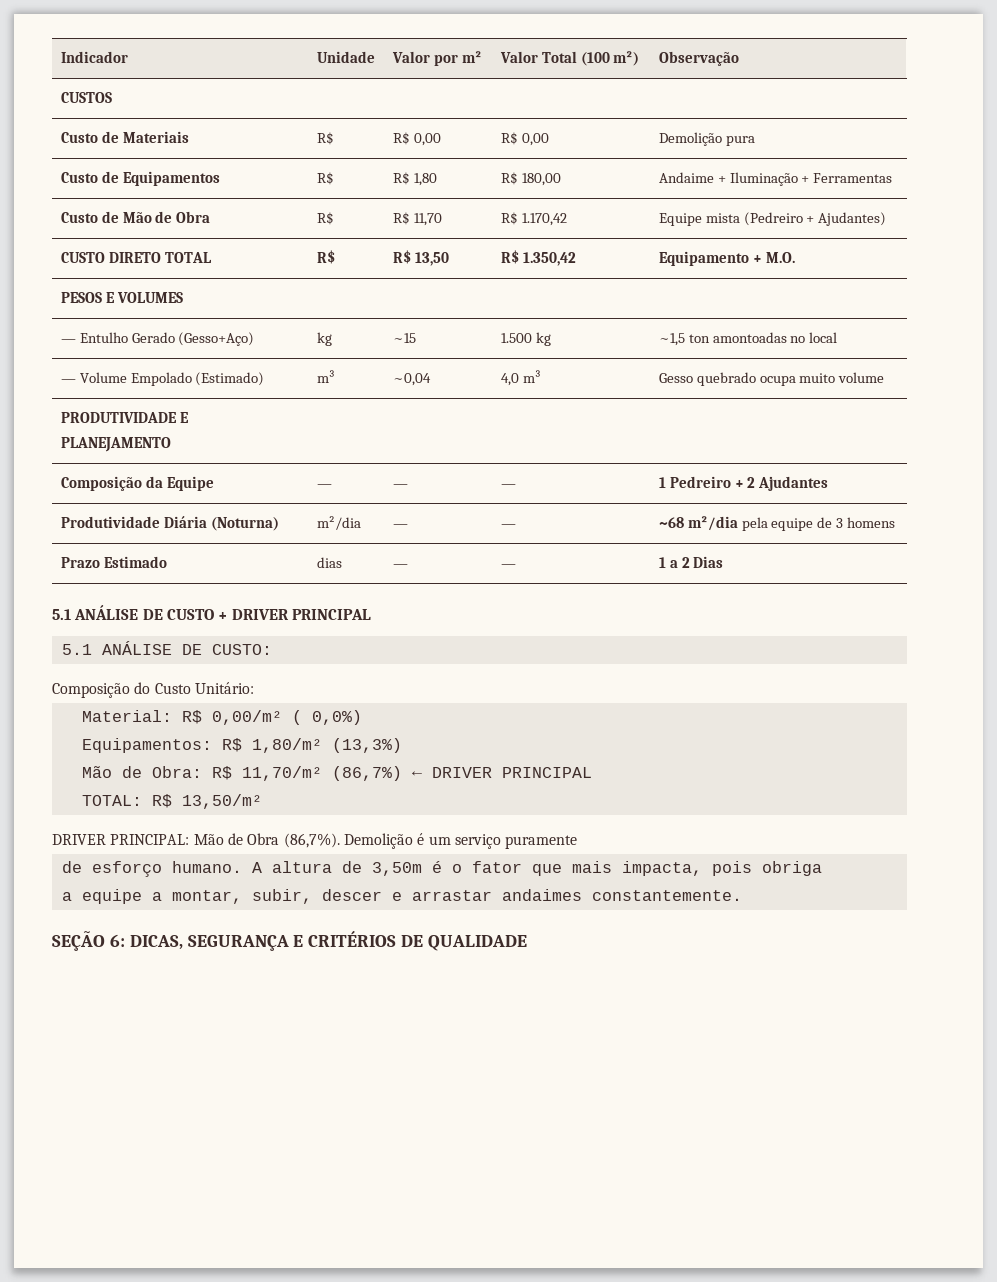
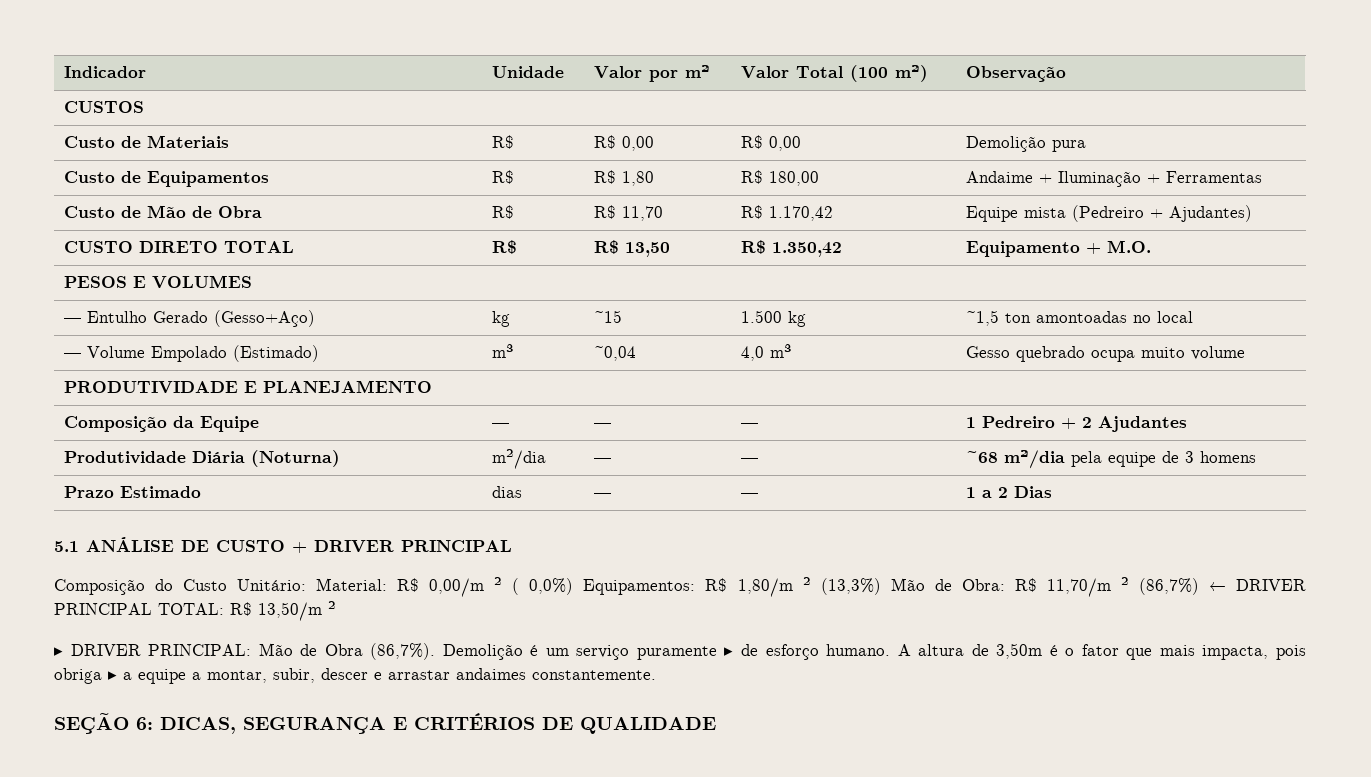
- 5.1 ANÁLISE DE CUSTO:
- Composição do Custo Unitário:
- Material: R$ 0,00/m² ( 0,0%)
- Equipamentos: R$ 1,80/m² (13,3%)
- Mão de Obra: R$ 11,70/m² (86,7%) ← DRIVER PRINCIPAL
- TOTAL: R$ 13,50/m²
- DRIVER PRINCIPAL: Mão de Obra (86,7%).
+ Composição do Custo Unitário: Material: R$ 0,00/m ² ( 0,0%) Equipamentos: R$ 1,80/m ² (13,3%) Mão de Obra: R$ 11,70/m ² (86,7%) ← DRIVER PRINCIPAL TOTAL: R$ 13,50/m ²
+ ▸ DRIVER PRINCIPAL: Mão de Obra (86,7%).
- Demolição é um serviço puramente
- de esforço humano.
+ Demolição é um serviço puramente ▸ de esforço humano.
- A altura de 3,50m é o fator que mais impacta, pois obriga
- a equipe a montar, subir, descer e arrastar andaimes constantemente.
+ A altura de 3,50m é o fator que mais impacta, pois obriga ▸ a equipe a montar, subir, descer e arrastar andaimes constantemente.

